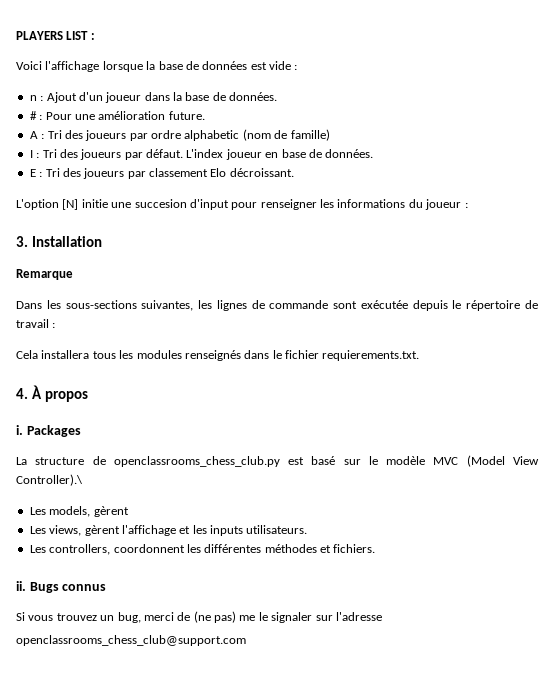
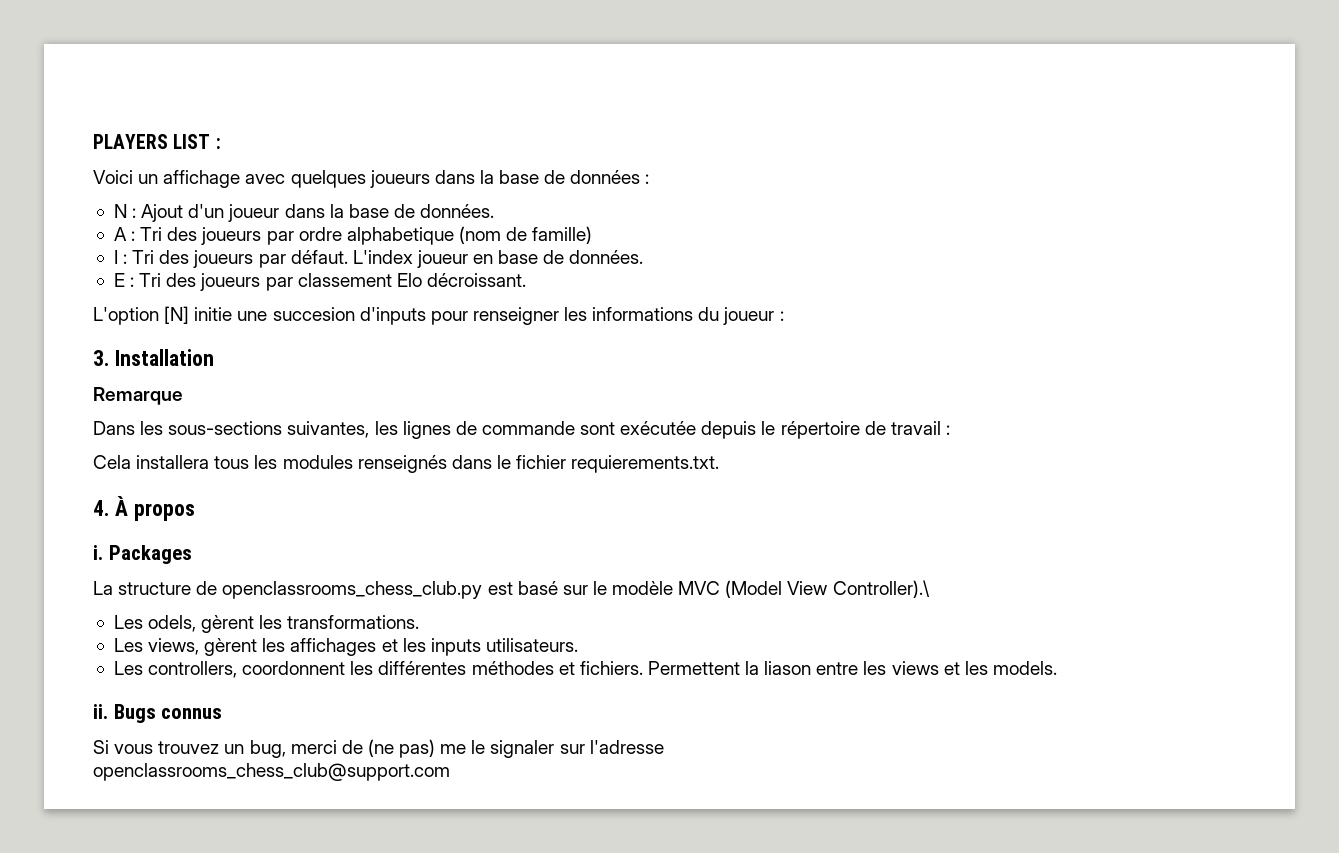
- Voici l'affichage lorsque la base de données est vide :
- n : Ajout d'un joueur dans la base de données.
+ Voici un affichage avec quelques joueurs dans la base de données :
+ N : Ajout d'un joueur dans la base de données.
- # : Pour une amélioration future.
- A : Tri des joueurs par ordre alphabetic (nom de famille)
+ A : Tri des joueurs par ordre alphabetique (nom de famille)
- L'option [N] initie une succesion d'input pour renseigner les informations du joueur :
+ L'option [N] initie une succesion d'inputs pour renseigner les informations du joueur :
- Les models, gèrent
+ Les odels, gèrent les transformations.
- Les views, gèrent l'affichage et les inputs utilisateurs.
+ Les views, gèrent les affichages et les inputs utilisateurs.
+ Permettent la liason entre les views et les models.

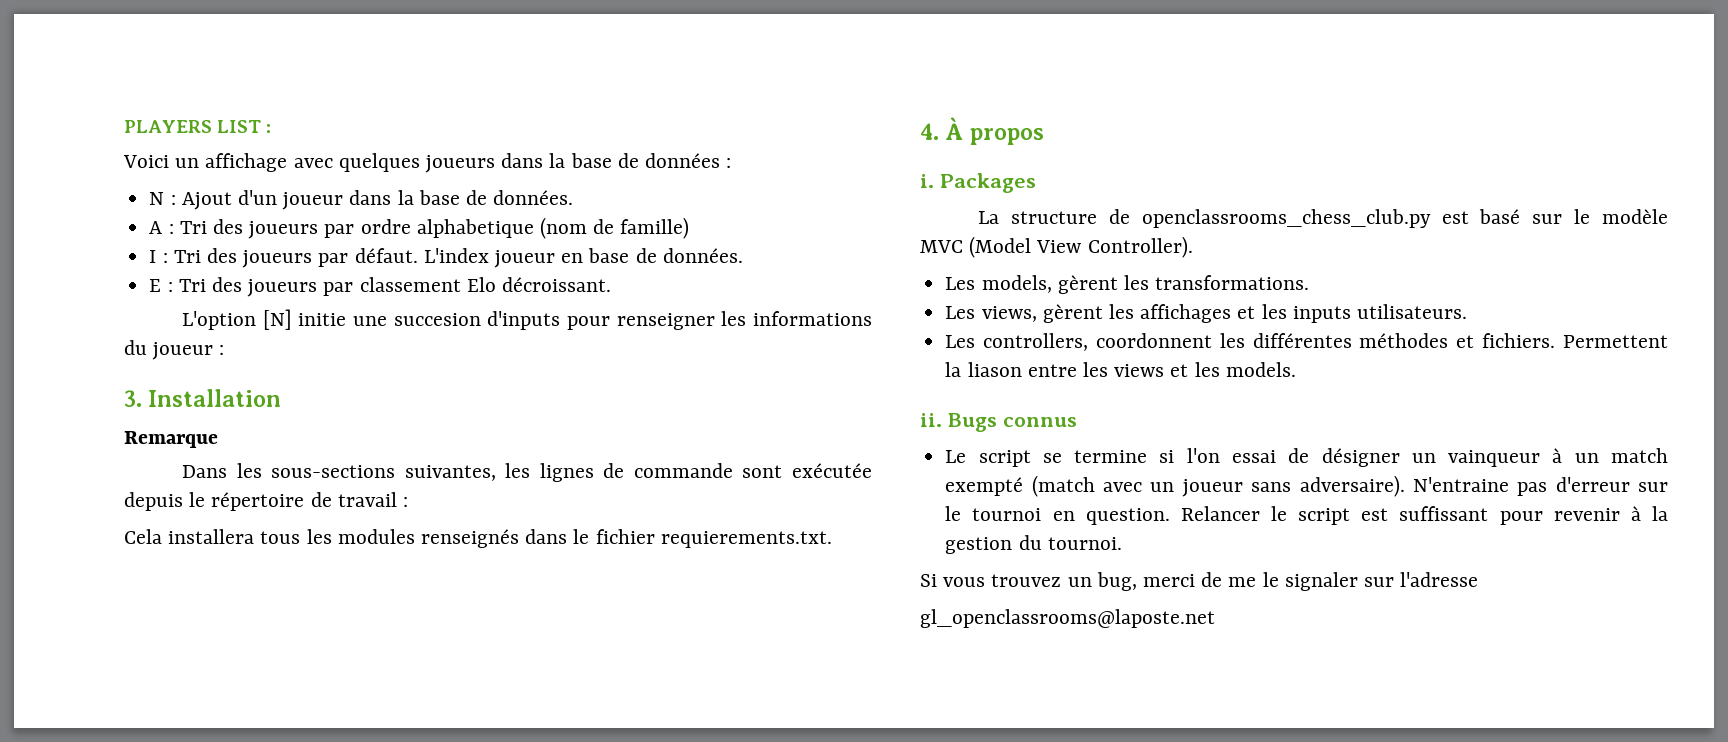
- La structure de openclassrooms_chess_club.py est basé sur le modèle MVC (Model View Controller).\
- Les odels, gèrent les transformations.
+ La structure de openclassrooms_chess_club.py est basé sur le modèle MVC (Model View Controller).
+ Les models, gèrent les transformations.
+ Le script se termine si l'on essai de désigner un vainqueur à un match exempté (match avec un joueur sans adversaire). N'entraine pas d'erreur sur le tournoi en question. Relancer le script est suffissant pour revenir à la gestion du tournoi.
- Si vous trouvez un bug, merci de (ne pas) me le signaler sur l'adresse
+ Si vous trouvez un bug, merci de me le signaler sur l'adresse
- openclassrooms_chess_club@support.com
+ gl_openclassrooms@laposte.net

